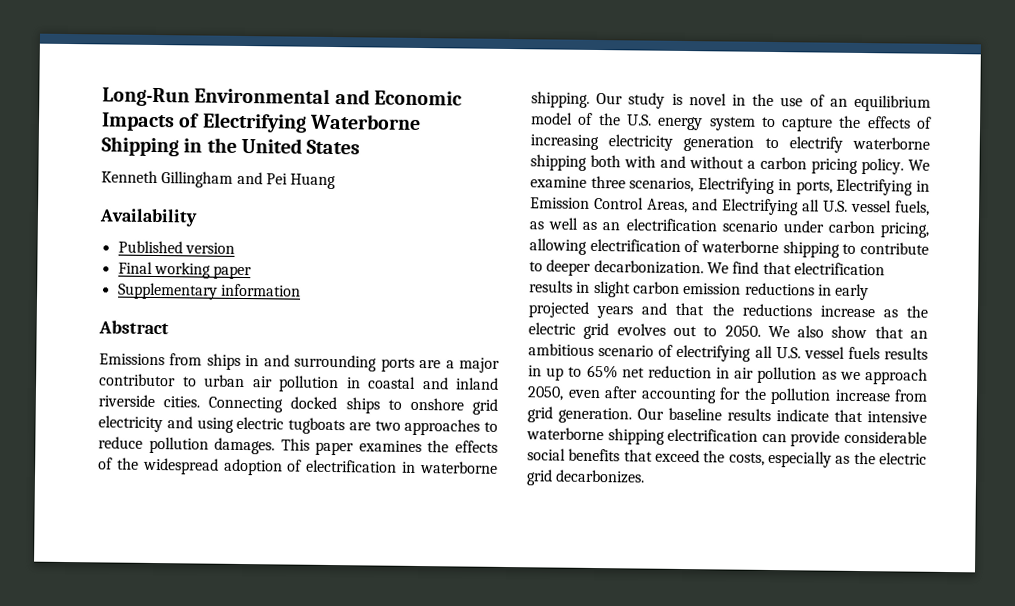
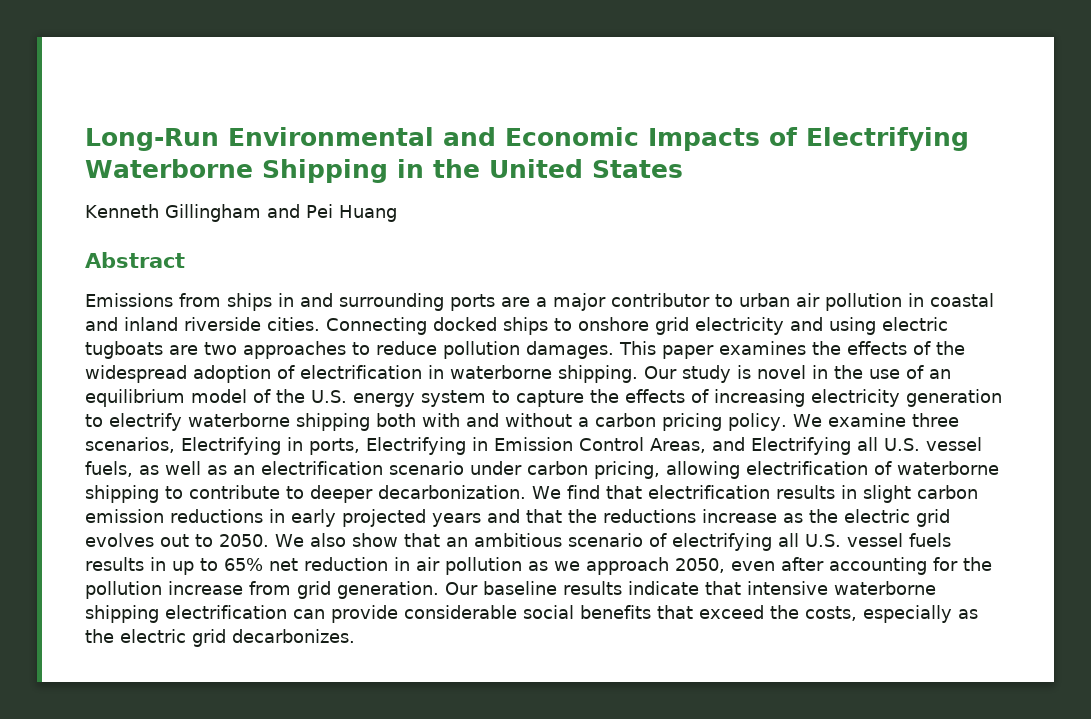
- Availability
- Published version
- Final working paper
- Supplementary information

